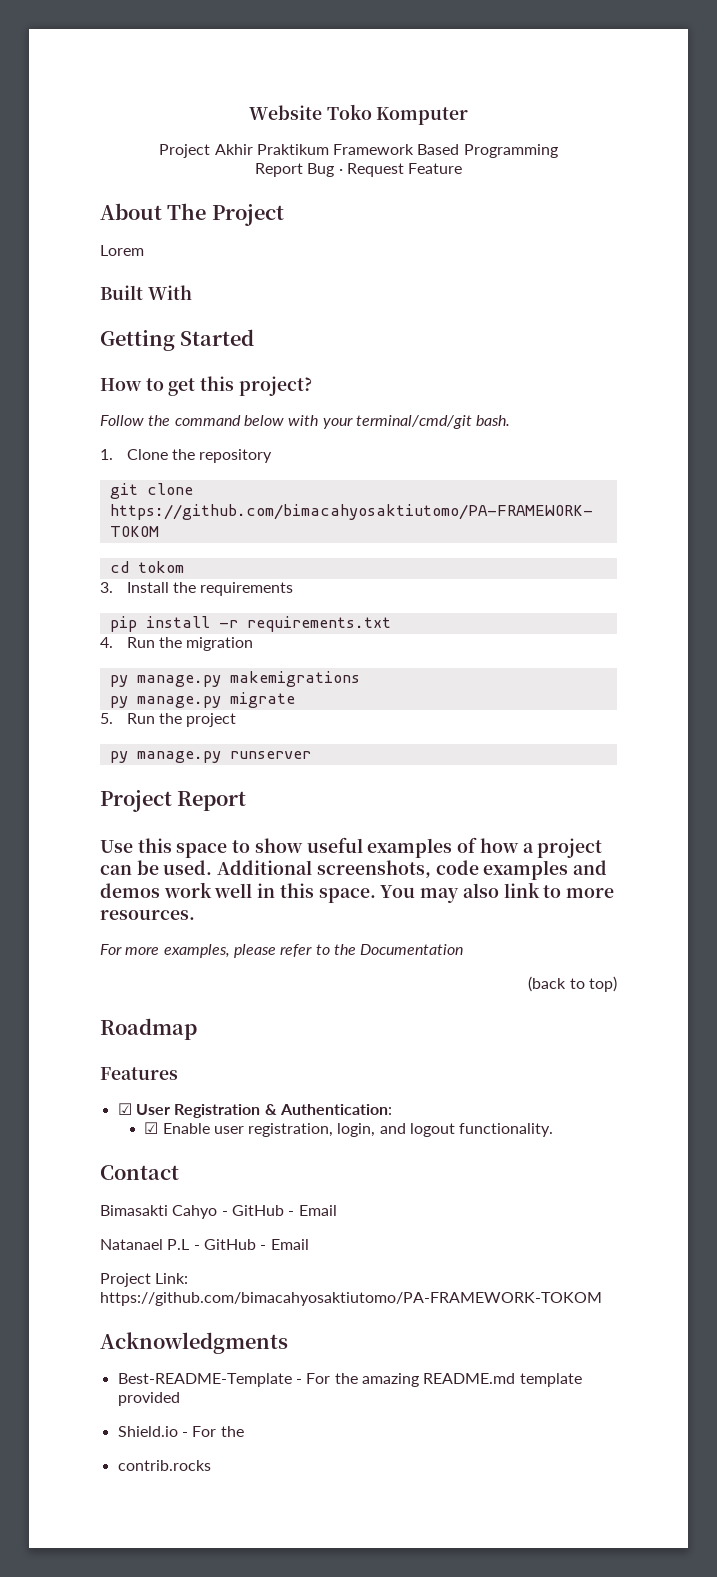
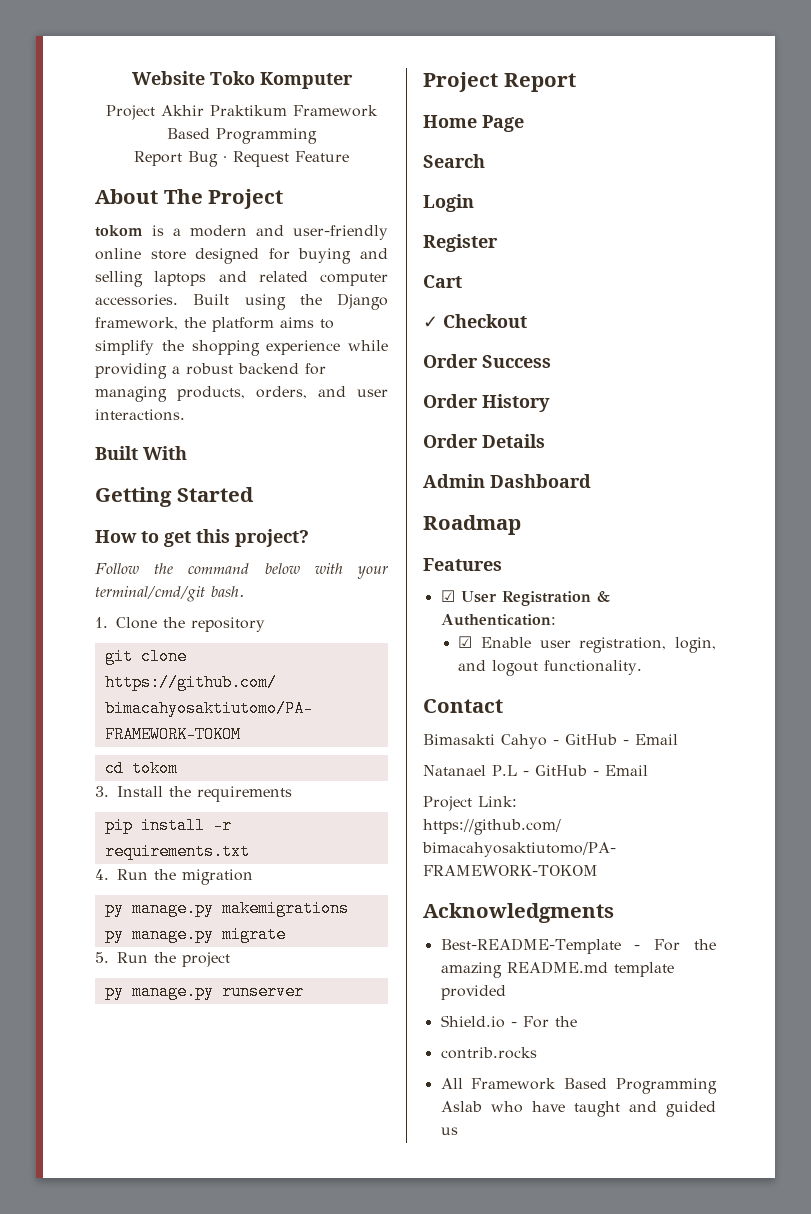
- Lorem
+ tokom is a modern and user-friendly online store designed for buying and selling laptops and related computer accessories. Built using the Django framework, the platform aims to simplify the shopping experience while providing a robust backend for managing products, orders, and user interactions.
- Use this space to show useful examples of how a project can be used. Additional screenshots, code examples and demos work well in this space. You may also link to more resources.
- For more examples, please refer to the Documentation
- (back to top)
+ Home Page
+ Search
+ Login
+ Register
+ Cart
+ ✓ Checkout
+ Order Success
+ Order History
+ Order Details
+ Admin Dashboard
+ All Framework Based Programming Aslab who have taught and guided us

